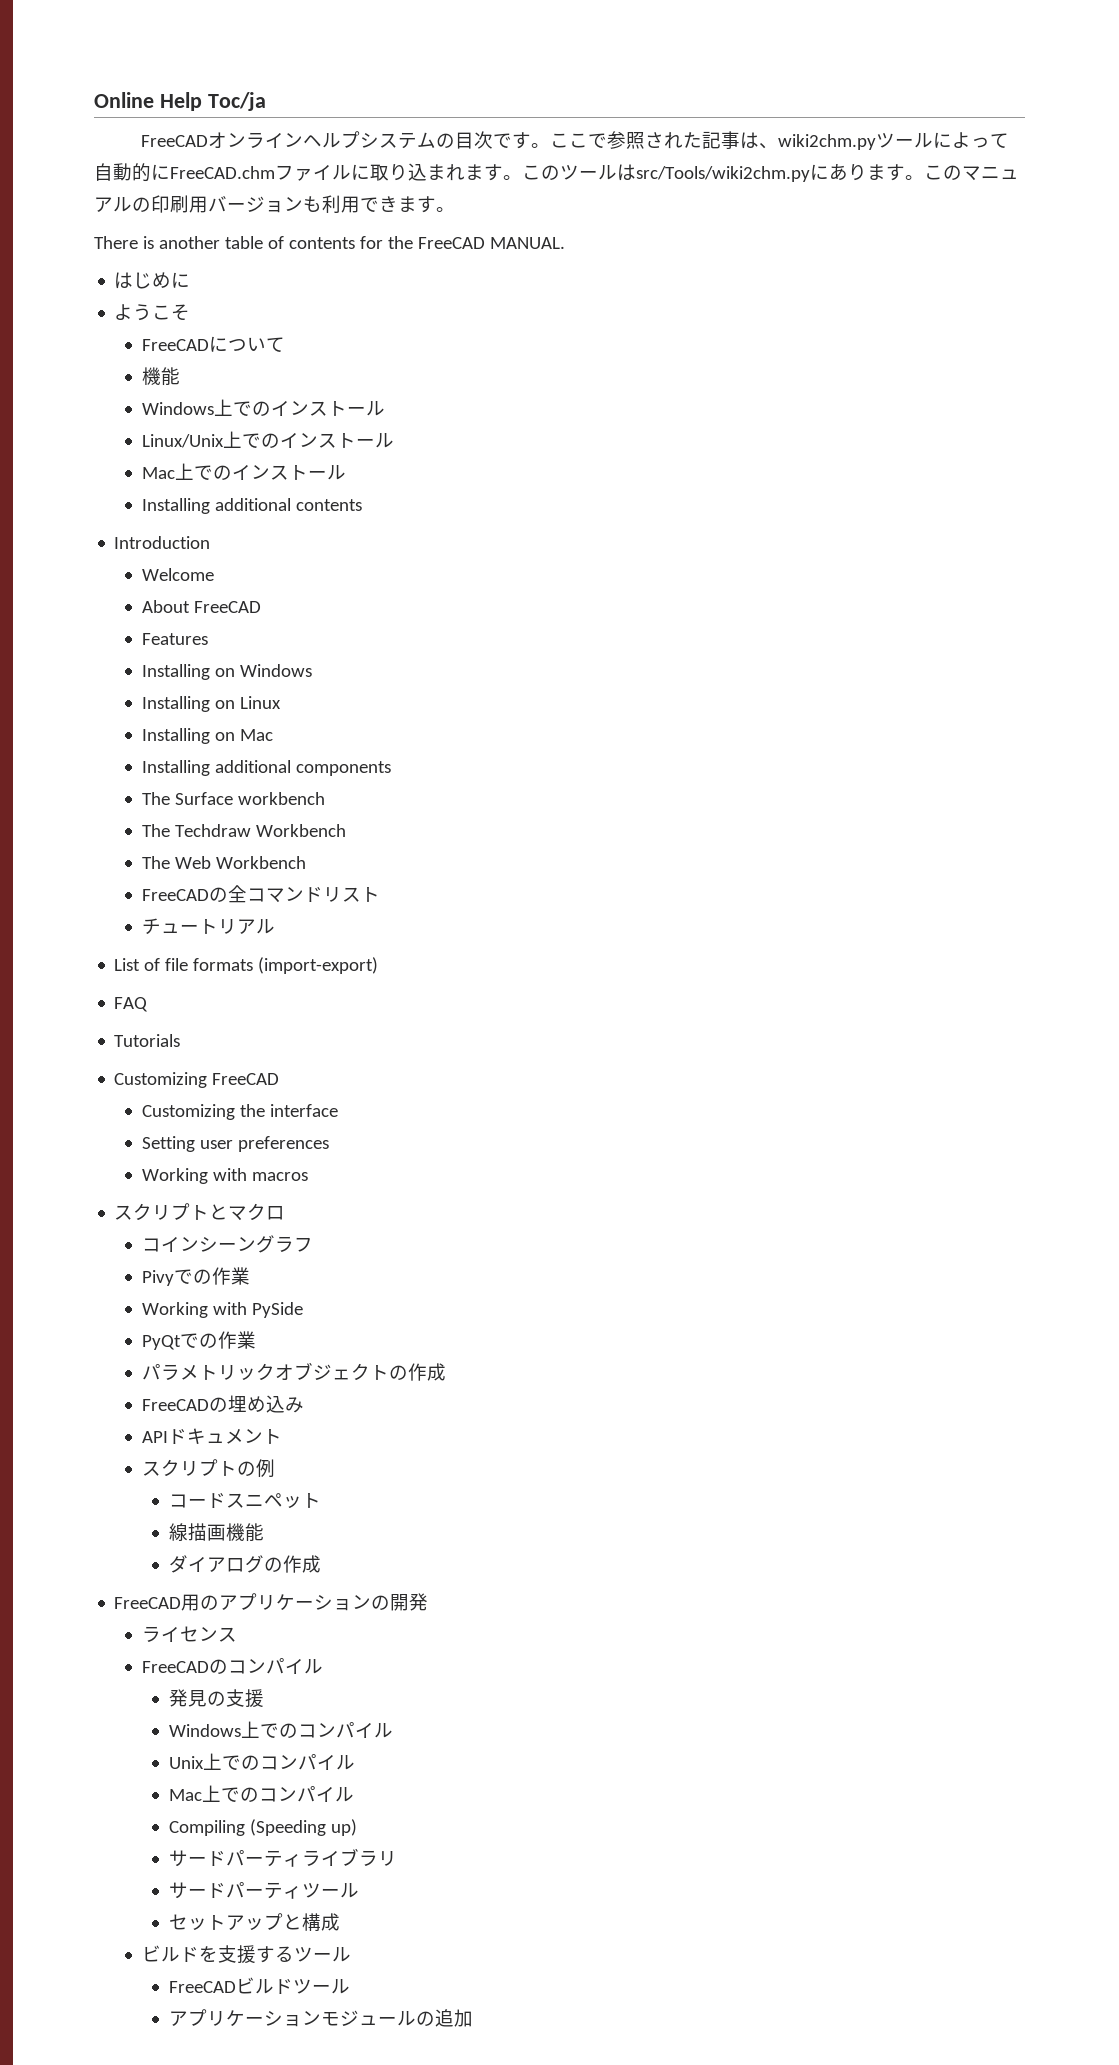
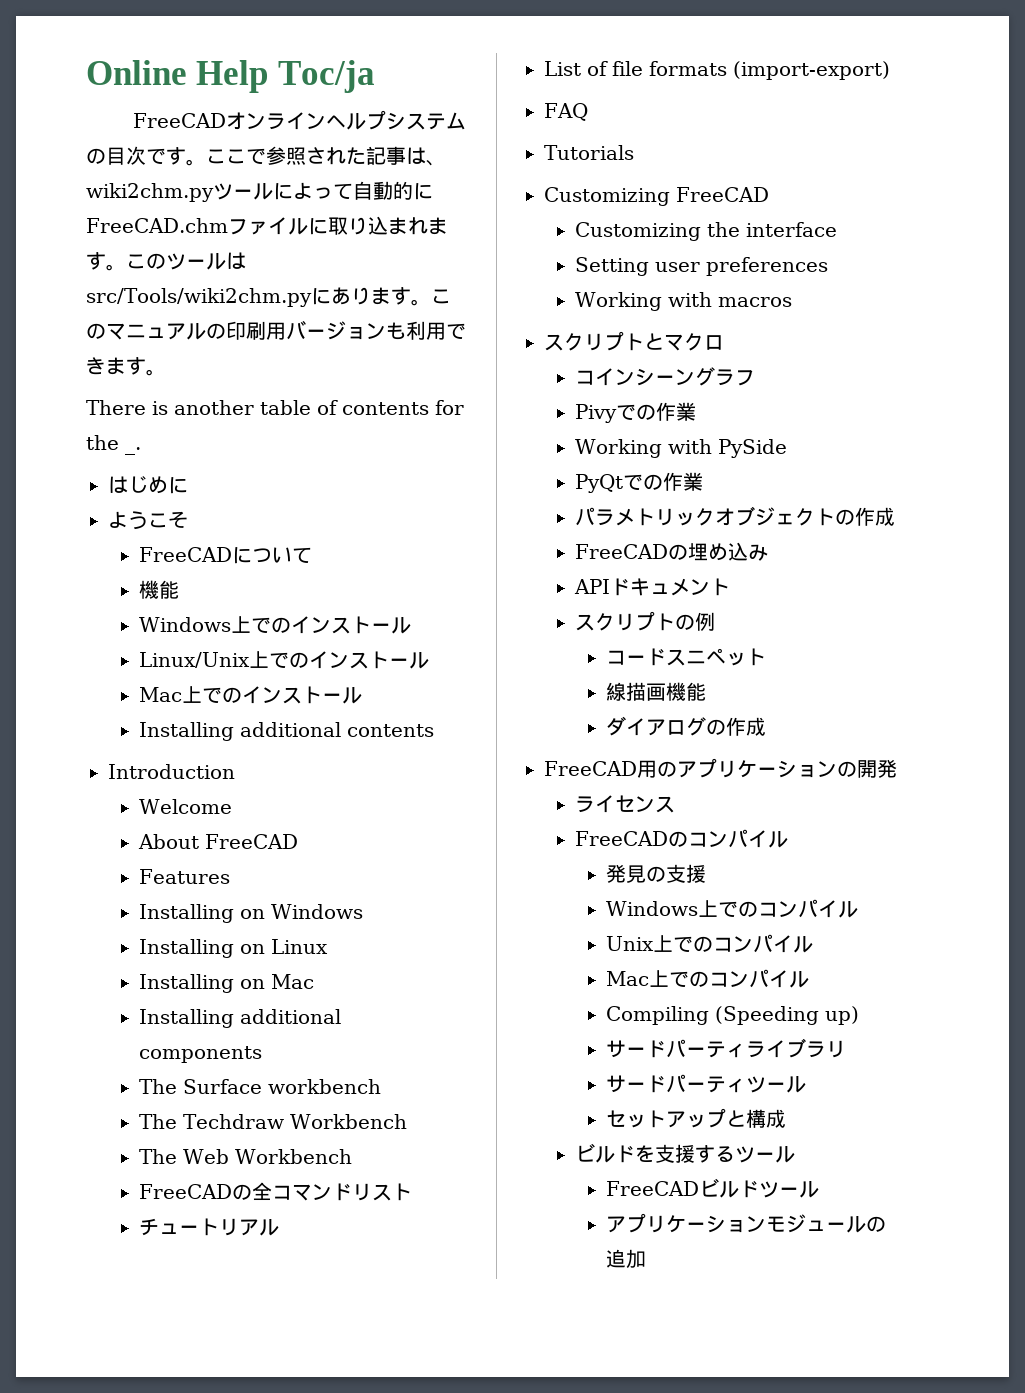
- There is another table of contents for the FreeCAD MANUAL.
+ There is another table of contents for the _.

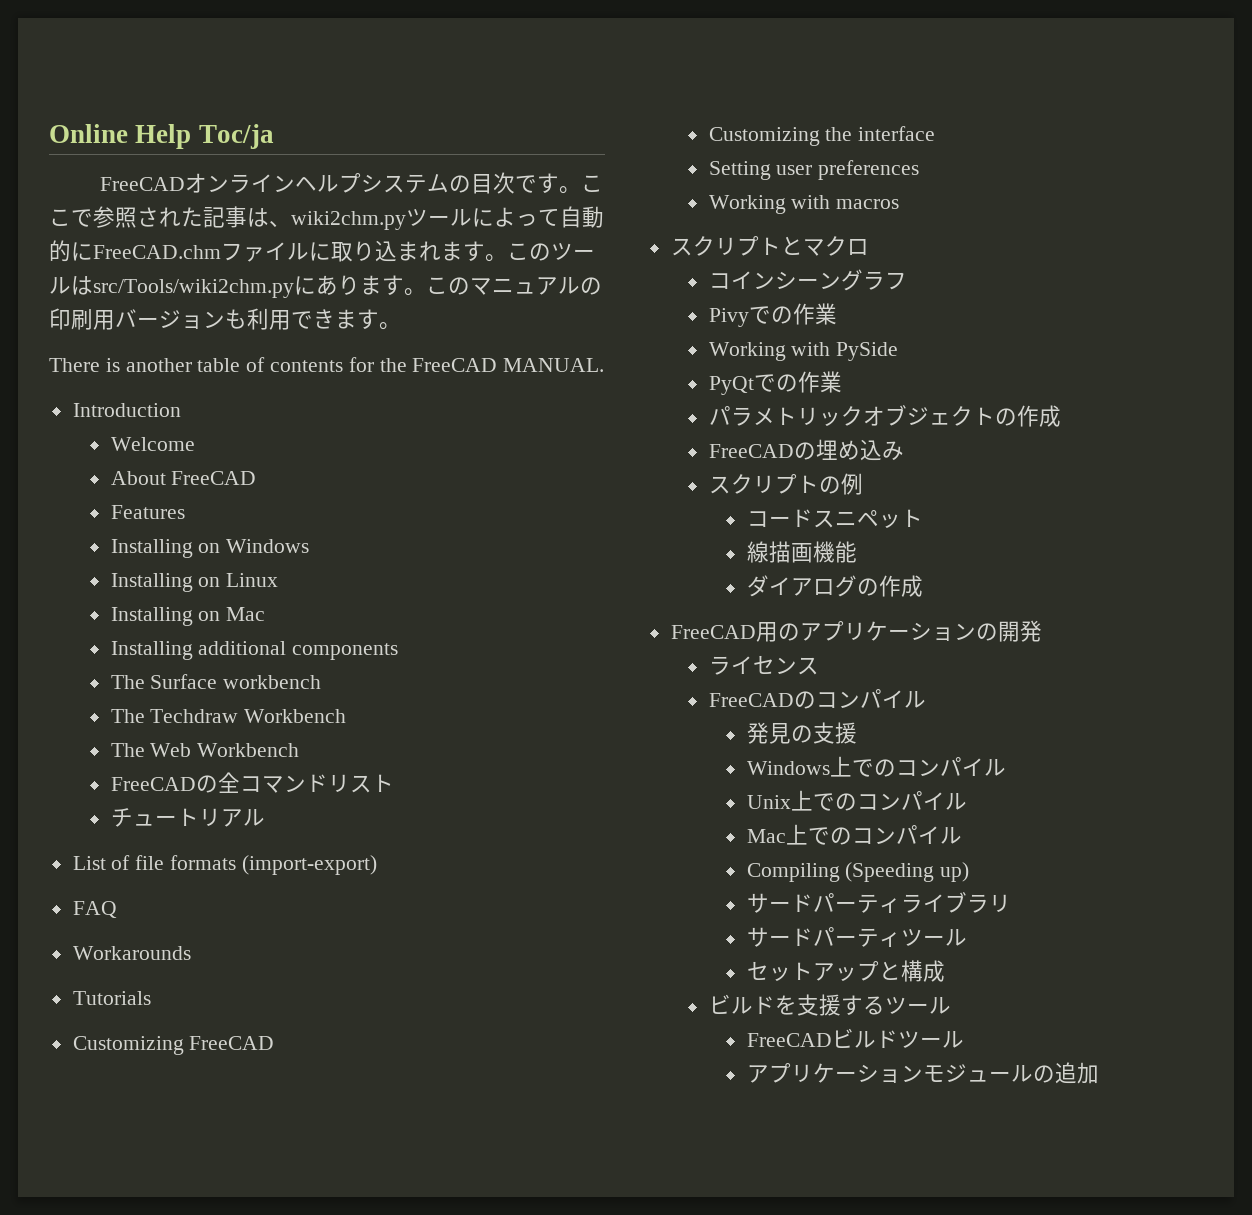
- There is another table of contents for the _.
- はじめに
- ようこそ
- FreeCADについて
- 機能
- Windows上でのインストール
- Linux/Unix上でのインストール
- Mac上でのインストール
- Installing additional contents
+ There is another table of contents for the FreeCAD MANUAL.
+ Workarounds
- APIドキュメント

